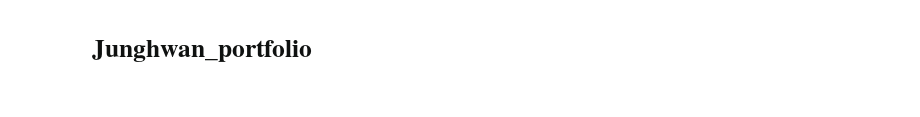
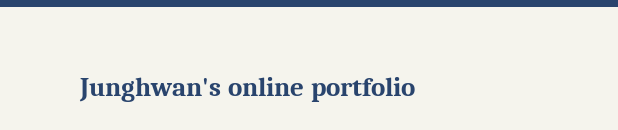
- Junghwan_portfolio
+ Junghwan's online portfolio

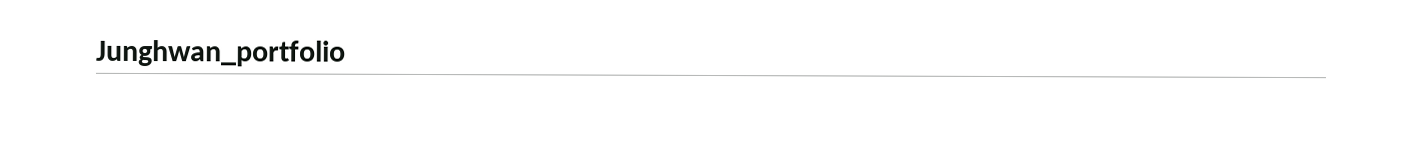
- Junghwan's online portfolio
+ Junghwan_portfolio

